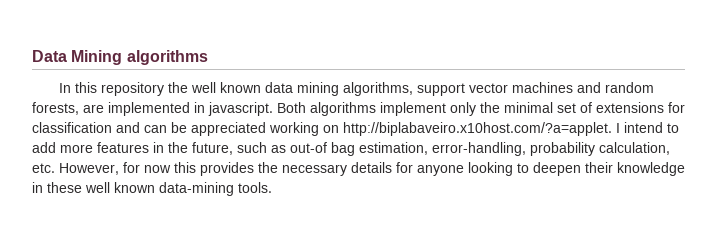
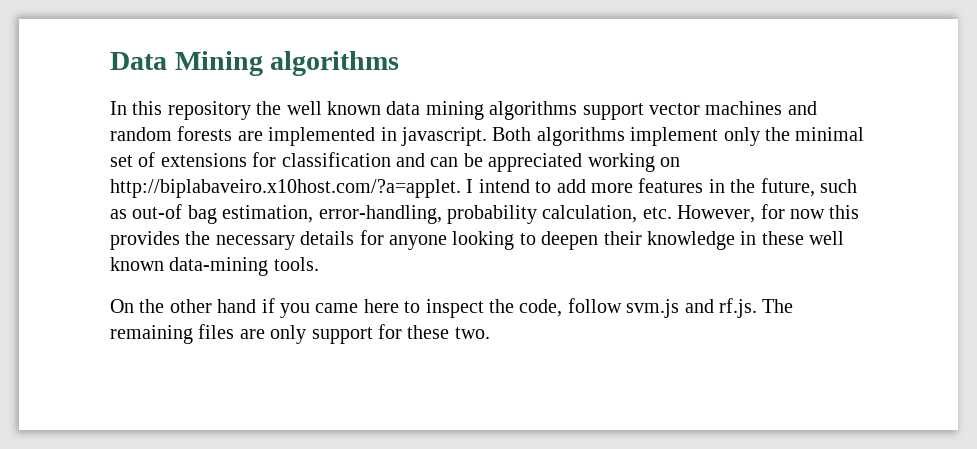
- In this repository the well known data mining algorithms, support vector machines and random forests, are implemented in javascript.
+ In this repository the well known data mining algorithms support vector machines and random forests are implemented in javascript.
+ On the other hand if you came here to inspect the code, follow svm.js and rf.js. The remaining files are only support for these two.

